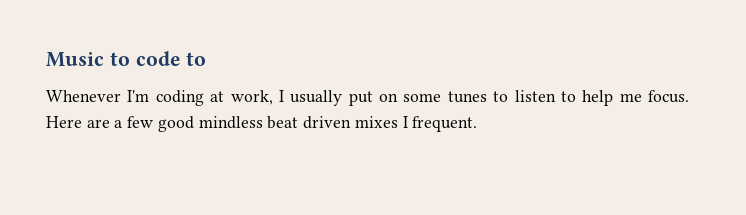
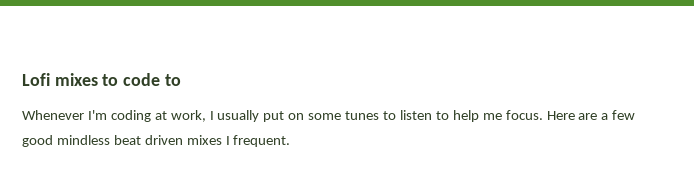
- Music to code to
+ Lofi mixes to code to

